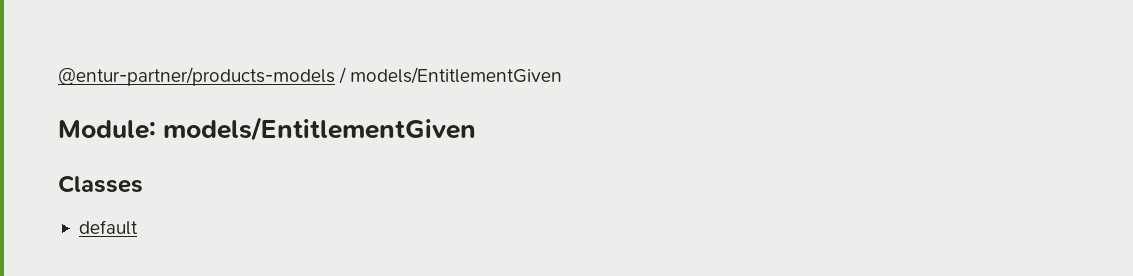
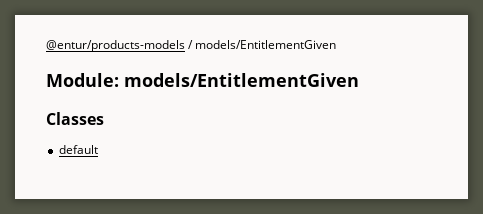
- @entur-partner/products-models / models/EntitlementGiven
+ @entur/products-models / models/EntitlementGiven

